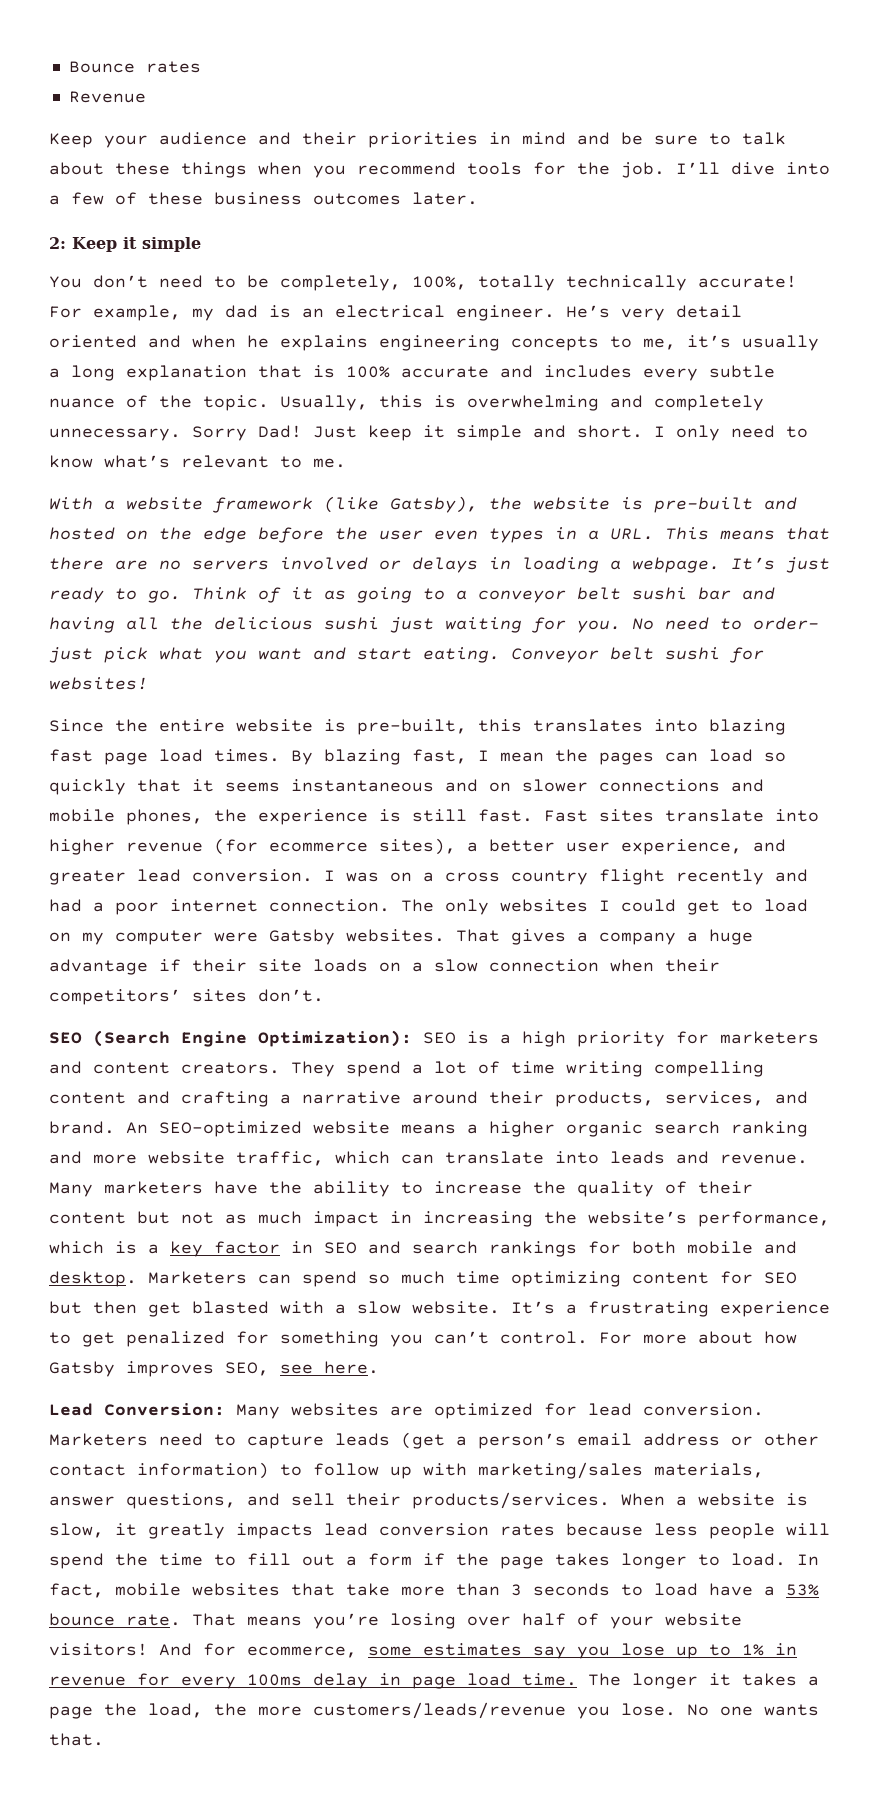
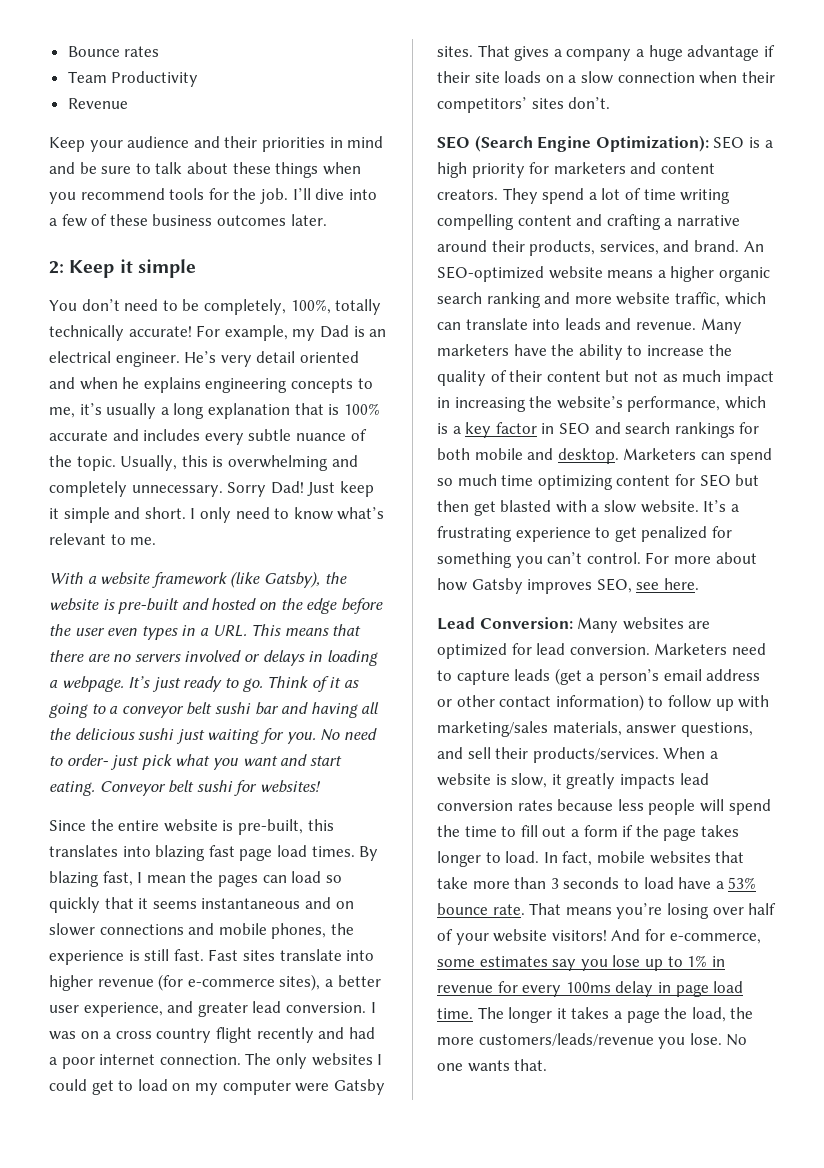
+ Team Productivity
- For example, my dad is an electrical engineer.
+ For example, my Dad is an electrical engineer.
- Fast sites translate into higher revenue (for ecommerce sites), a better user experience, and greater lead conversion.
+ Fast sites translate into higher revenue (for e-commerce sites), a better user experience, and greater lead conversion.
- The only websites I could get to load on my computer were Gatsby websites.
+ The only websites I could get to load on my computer were Gatsby sites.
- And for ecommerce, some estimates say you lose up to 1% in revenue for every 100ms delay in page load time.
+ And for e-commerce, some estimates say you lose up to 1% in revenue for every 100ms delay in page load time.

